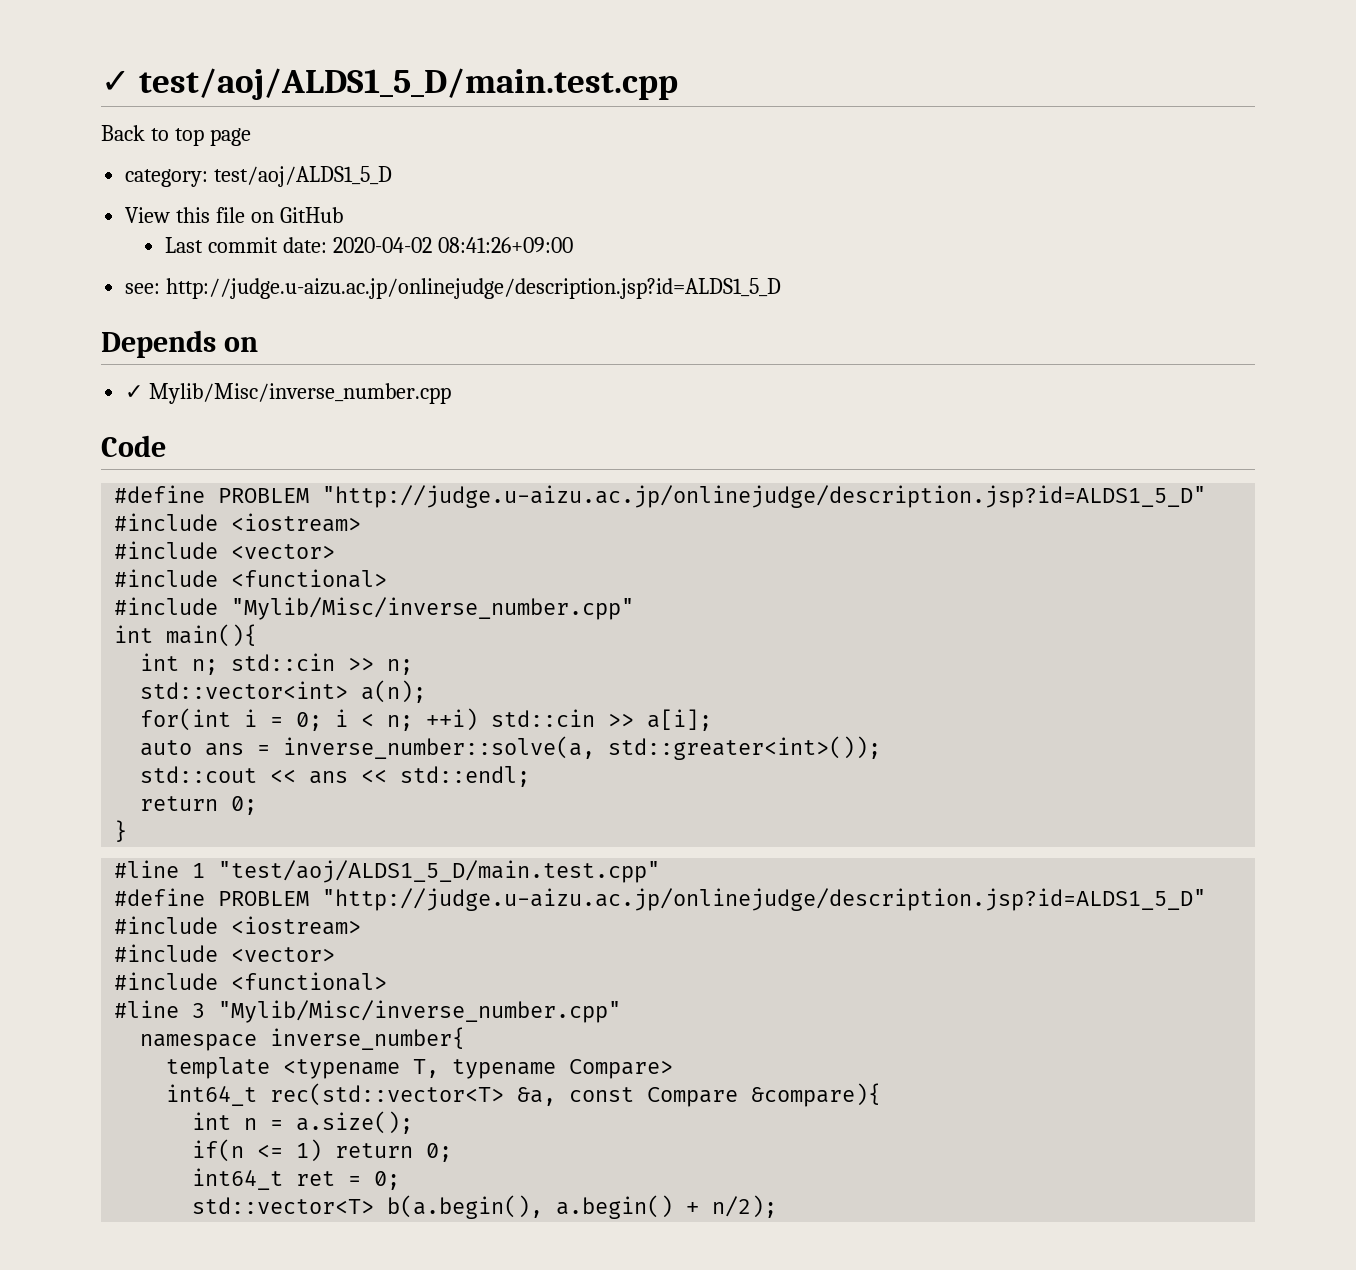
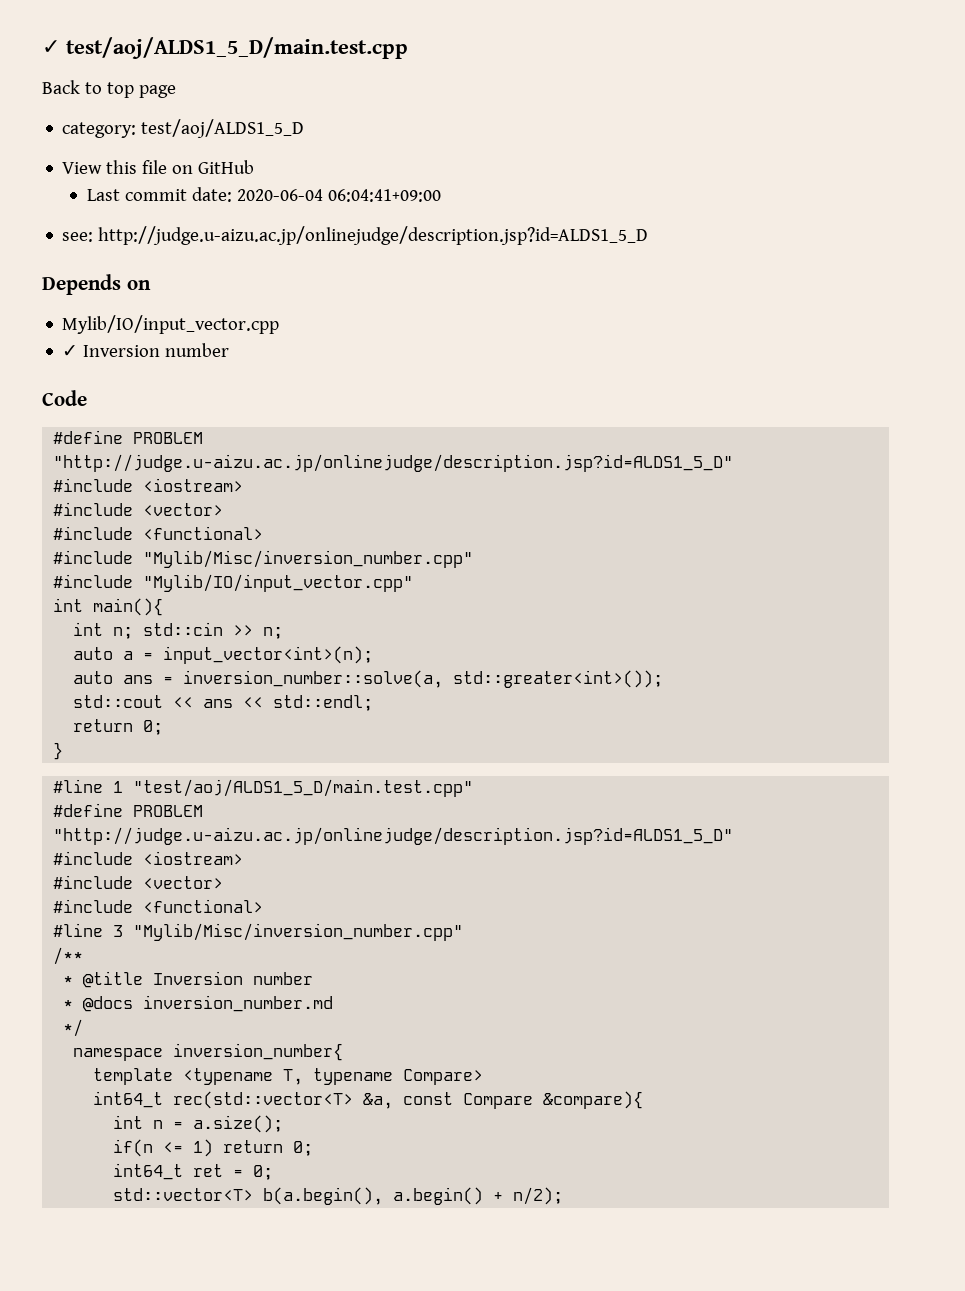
- Last commit date: 2020-04-02 08:41:26+09:00
+ Last commit date: 2020-06-04 06:04:41+09:00
- ✓ Mylib/Misc/inverse_number.cpp
+ Mylib/IO/input_vector.cpp
+ ✓ Inversion number
- #include "Mylib/Misc/inverse_number.cpp"
+ #include "Mylib/Misc/inversion_number.cpp"
+ #include "Mylib/IO/input_vector.cpp"
- std::vector<int> a(n);
- for(int i = 0; i < n; ++i) std::cin >> a[i];
+ auto a = input_vector<int>(n);
- auto ans = inverse_number::solve(a, std::greater<int>());
+ auto ans = inversion_number::solve(a, std::greater<int>());
- #line 3 "Mylib/Misc/inverse_number.cpp"
+ #line 3 "Mylib/Misc/inversion_number.cpp"
+ /**
+ * @title Inversion number
+ * @docs inversion_number.md
+ */
- namespace inverse_number{
+ namespace inversion_number{

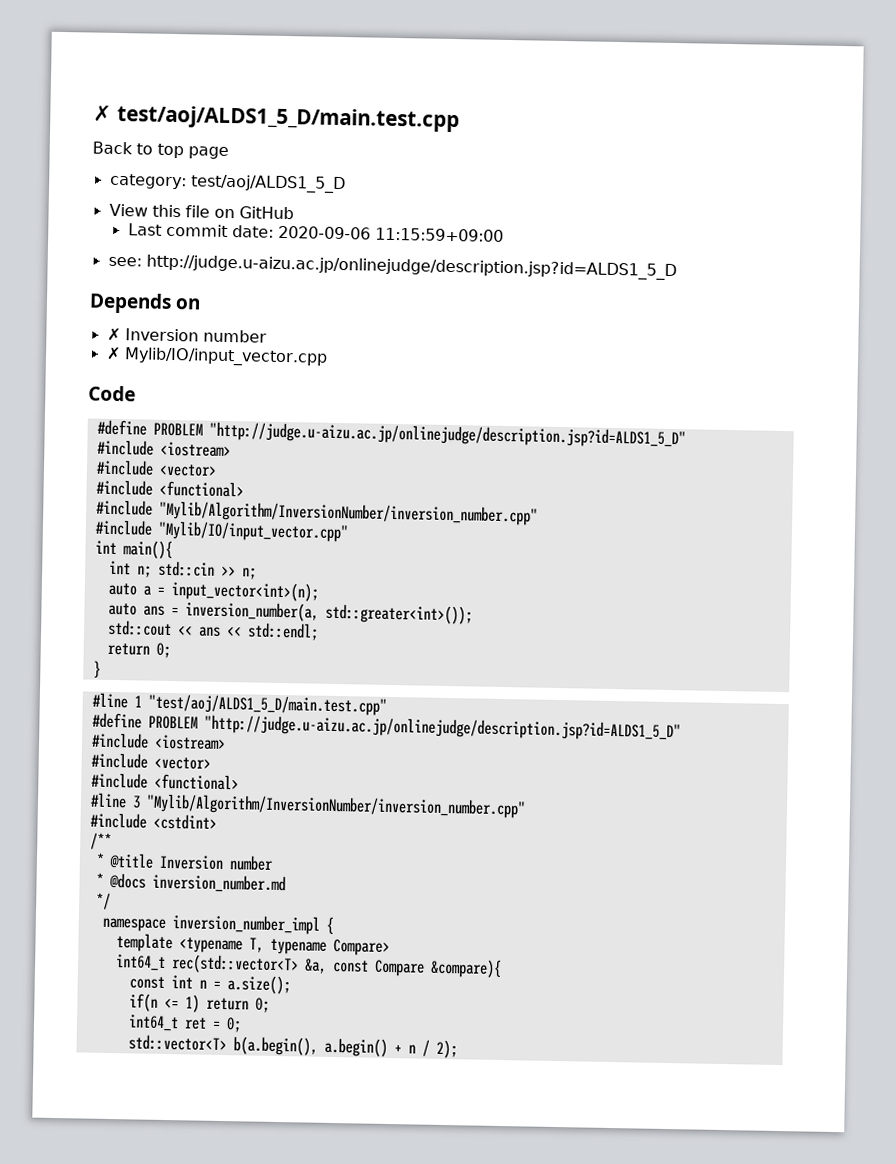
- ✓ test/aoj/ALDS1_5_D/main.test.cpp
+ ✗ test/aoj/ALDS1_5_D/main.test.cpp
- Last commit date: 2020-06-04 06:04:41+09:00
+ Last commit date: 2020-09-06 11:15:59+09:00
- Mylib/IO/input_vector.cpp
- ✓ Inversion number
+ ✗ Inversion number
+ ✗ Mylib/IO/input_vector.cpp
- #include "Mylib/Misc/inversion_number.cpp"
+ #include "Mylib/Algorithm/InversionNumber/inversion_number.cpp"
- auto ans = inversion_number::solve(a, std::greater<int>());
+ auto ans = inversion_number(a, std::greater<int>());
- #line 3 "Mylib/Misc/inversion_number.cpp"
+ #line 3 "Mylib/Algorithm/InversionNumber/inversion_number.cpp"
+ #include <cstdint>
- namespace inversion_number{
+ namespace inversion_number_impl {
- int n = a.size();
+ const int n = a.size();
- std::vector<T> b(a.begin(), a.begin() + n/2);
+ std::vector<T> b(a.begin(), a.begin() + n / 2);

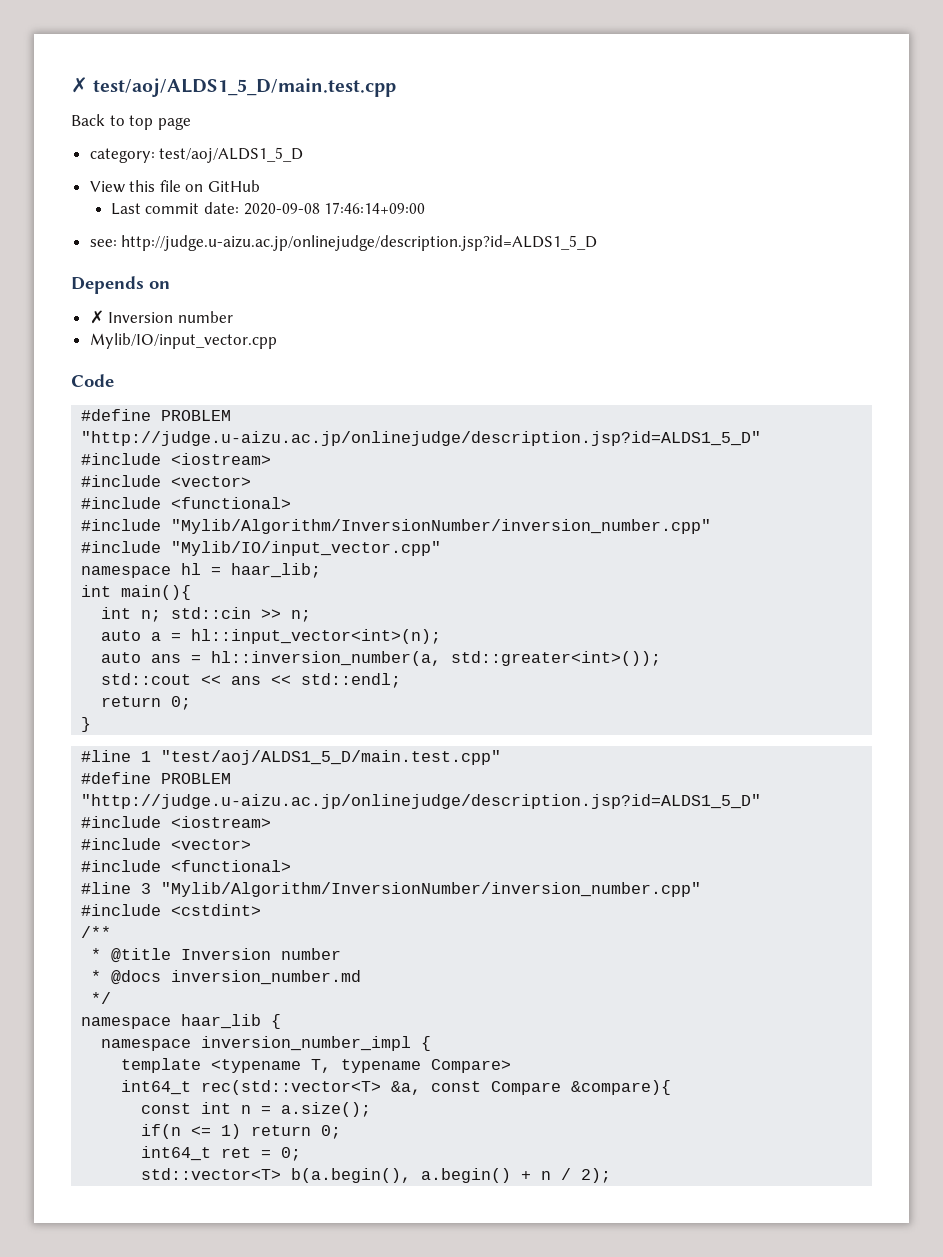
- Last commit date: 2020-09-06 11:15:59+09:00
+ Last commit date: 2020-09-08 17:46:14+09:00
- ✗ Mylib/IO/input_vector.cpp
+ Mylib/IO/input_vector.cpp
+ namespace hl = haar_lib;
- auto a = input_vector<int>(n);
+ auto a = hl::input_vector<int>(n);
- auto ans = inversion_number(a, std::greater<int>());
+ auto ans = hl::inversion_number(a, std::greater<int>());
+ namespace haar_lib {

